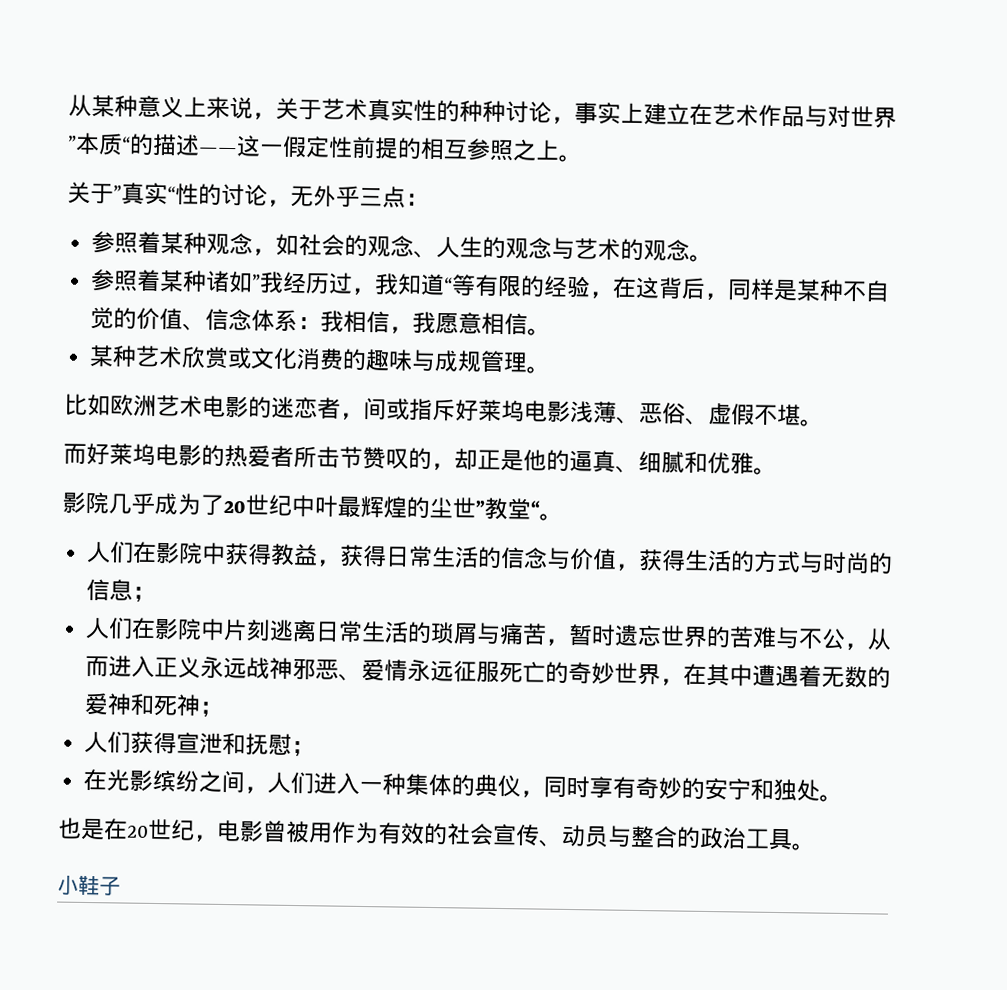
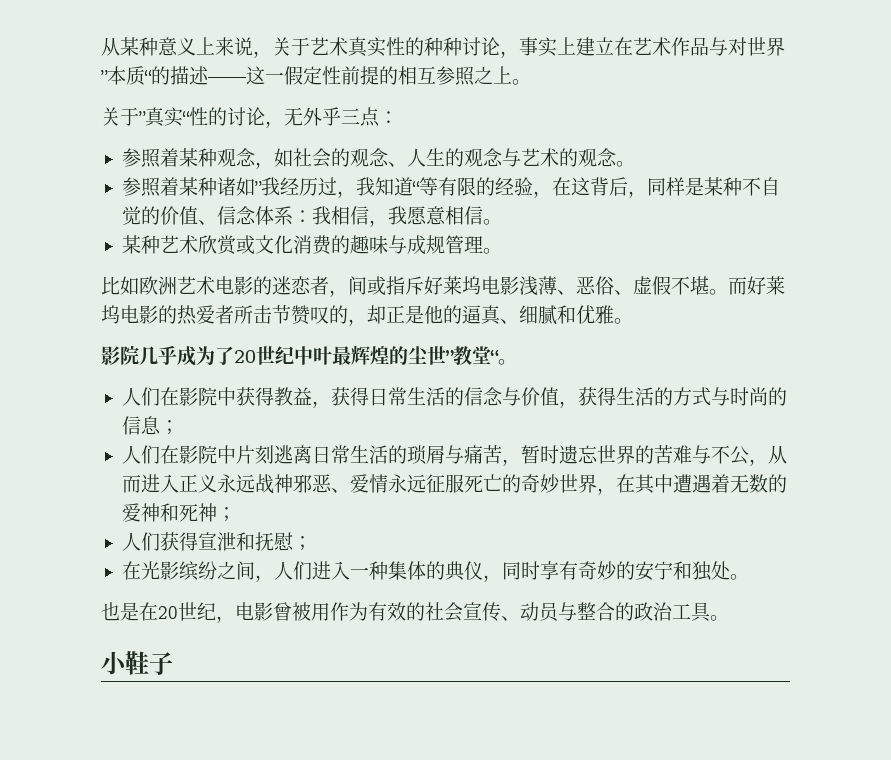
- 比如欧洲艺术电影的迷恋者，间或指斥好莱坞电影浅薄、恶俗、虚假不堪。
- 而好莱坞电影的热爱者所击节赞叹的，却正是他的逼真、细腻和优雅。
+ 比如欧洲艺术电影的迷恋者，间或指斥好莱坞电影浅薄、恶俗、虚假不堪。而好莱坞电影的热爱者所击节赞叹的，却正是他的逼真、细腻和优雅。

